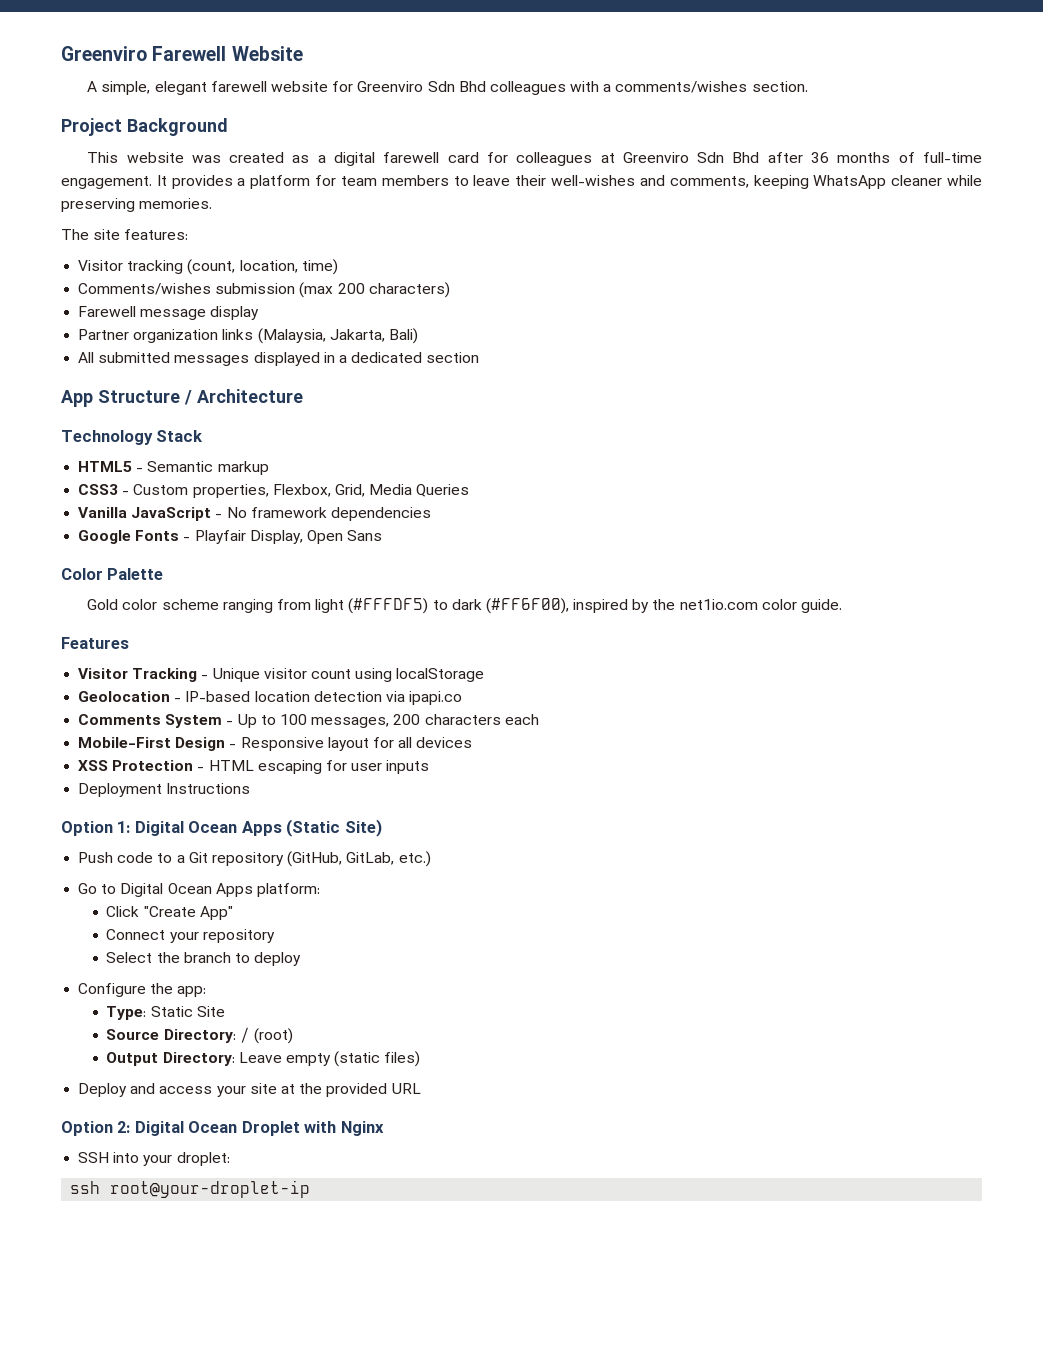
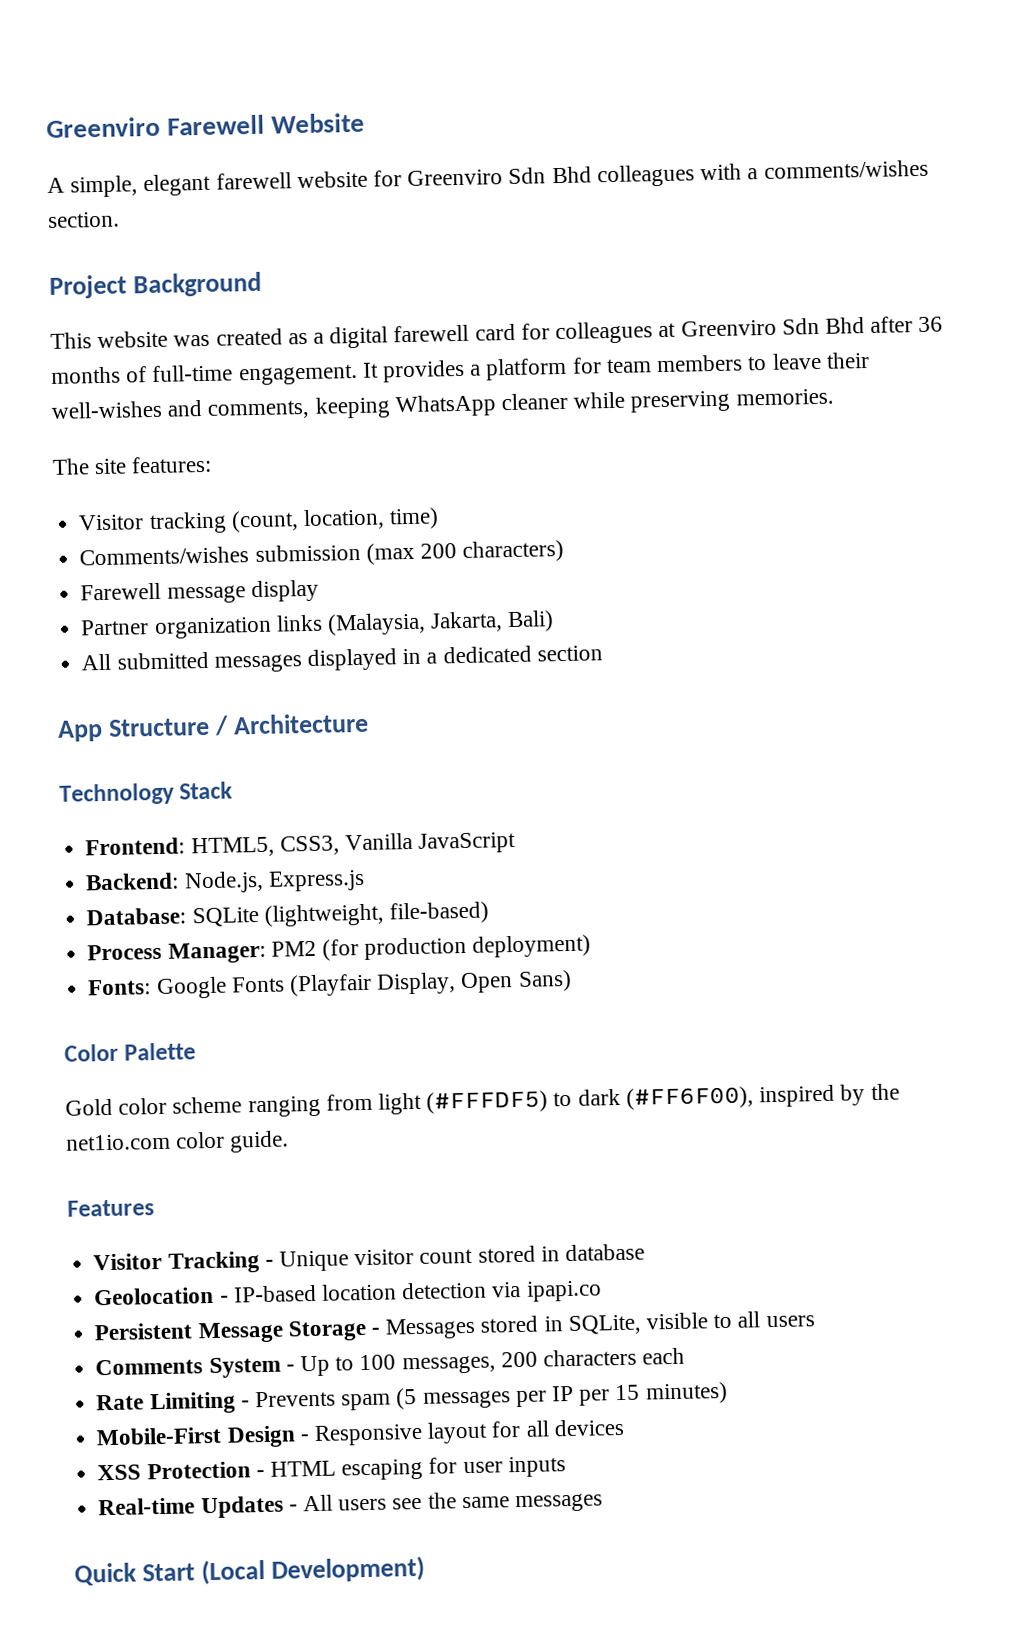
- HTML5 - Semantic markup
- CSS3 - Custom properties, Flexbox, Grid, Media Queries
- Vanilla JavaScript - No framework dependencies
- Google Fonts - Playfair Display, Open Sans
+ Frontend: HTML5, CSS3, Vanilla JavaScript
+ Backend: Node.js, Express.js
+ Database: SQLite (lightweight, file-based)
+ Process Manager: PM2 (for production deployment)
+ Fonts: Google Fonts (Playfair Display, Open Sans)
- Visitor Tracking - Unique visitor count using localStorage
+ Visitor Tracking - Unique visitor count stored in database
+ Persistent Message Storage - Messages stored in SQLite, visible to all users
+ Rate Limiting - Prevents spam (5 messages per IP per 15 minutes)
- Deployment Instructions
- Option 1: Digital Ocean Apps (Static Site)
- Push code to a Git repository (GitHub, GitLab, etc.)
- Go to Digital Ocean Apps platform:
- Click "Create App"
- Connect your repository
- Select the branch to deploy
- Configure the app:
- Type: Static Site
- Source Directory: / (root)
- Output Directory: Leave empty (static files)
- Deploy and access your site at the provided URL
- Option 2: Digital Ocean Droplet with Nginx
- SSH into your droplet:
- ssh root@your-droplet-ip
+ Real-time Updates - All users see the same messages
+ Quick Start (Local Development)

